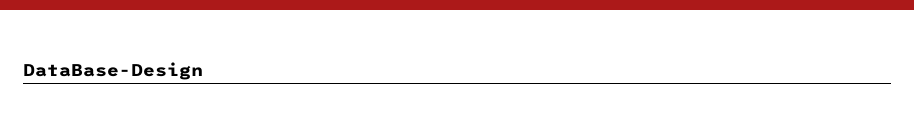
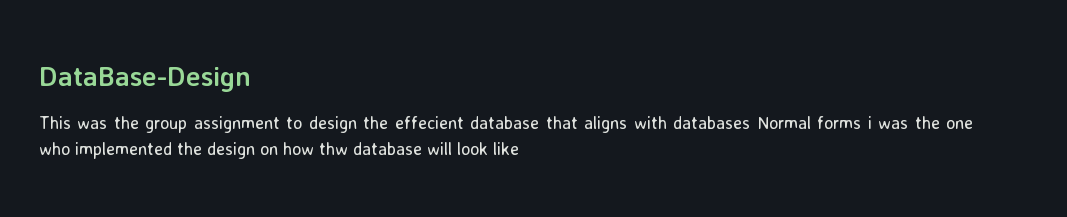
+ This was the group assignment to design the effecient database that aligns with databases Normal forms i was the one who implemented the design on how thw database will look like

